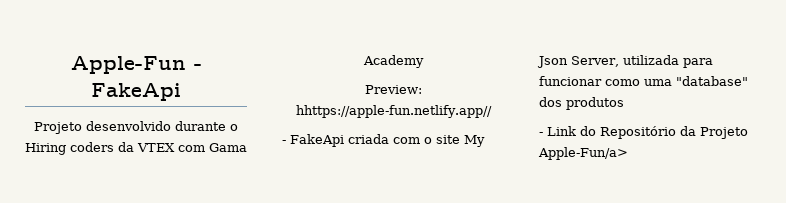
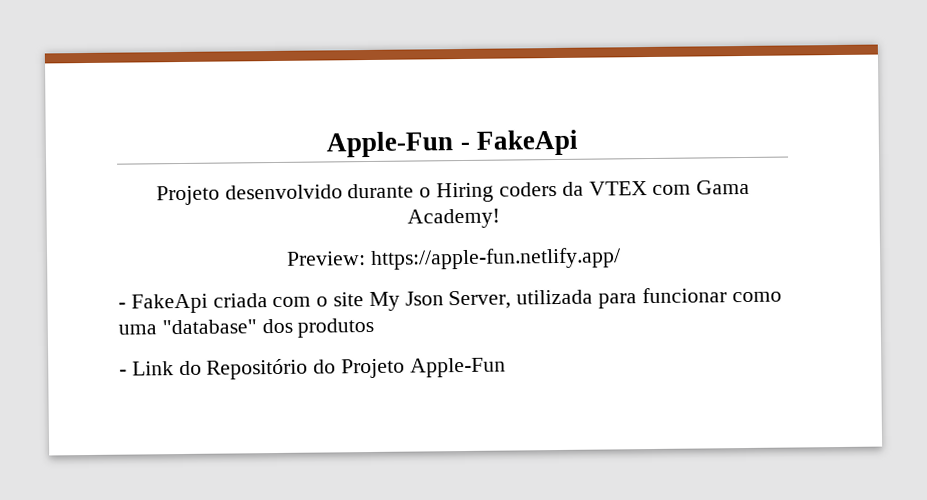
- Projeto desenvolvido durante o Hiring coders da VTEX com Gama Academy
+ Projeto desenvolvido durante o Hiring coders da VTEX com Gama Academy!
- Preview: hhttps://apple-fun.netlify.app//
+ Preview: https://apple-fun.netlify.app/
- - Link do Repositório da Projeto Apple-Fun/a>
+ - Link do Repositório do Projeto Apple-Fun

